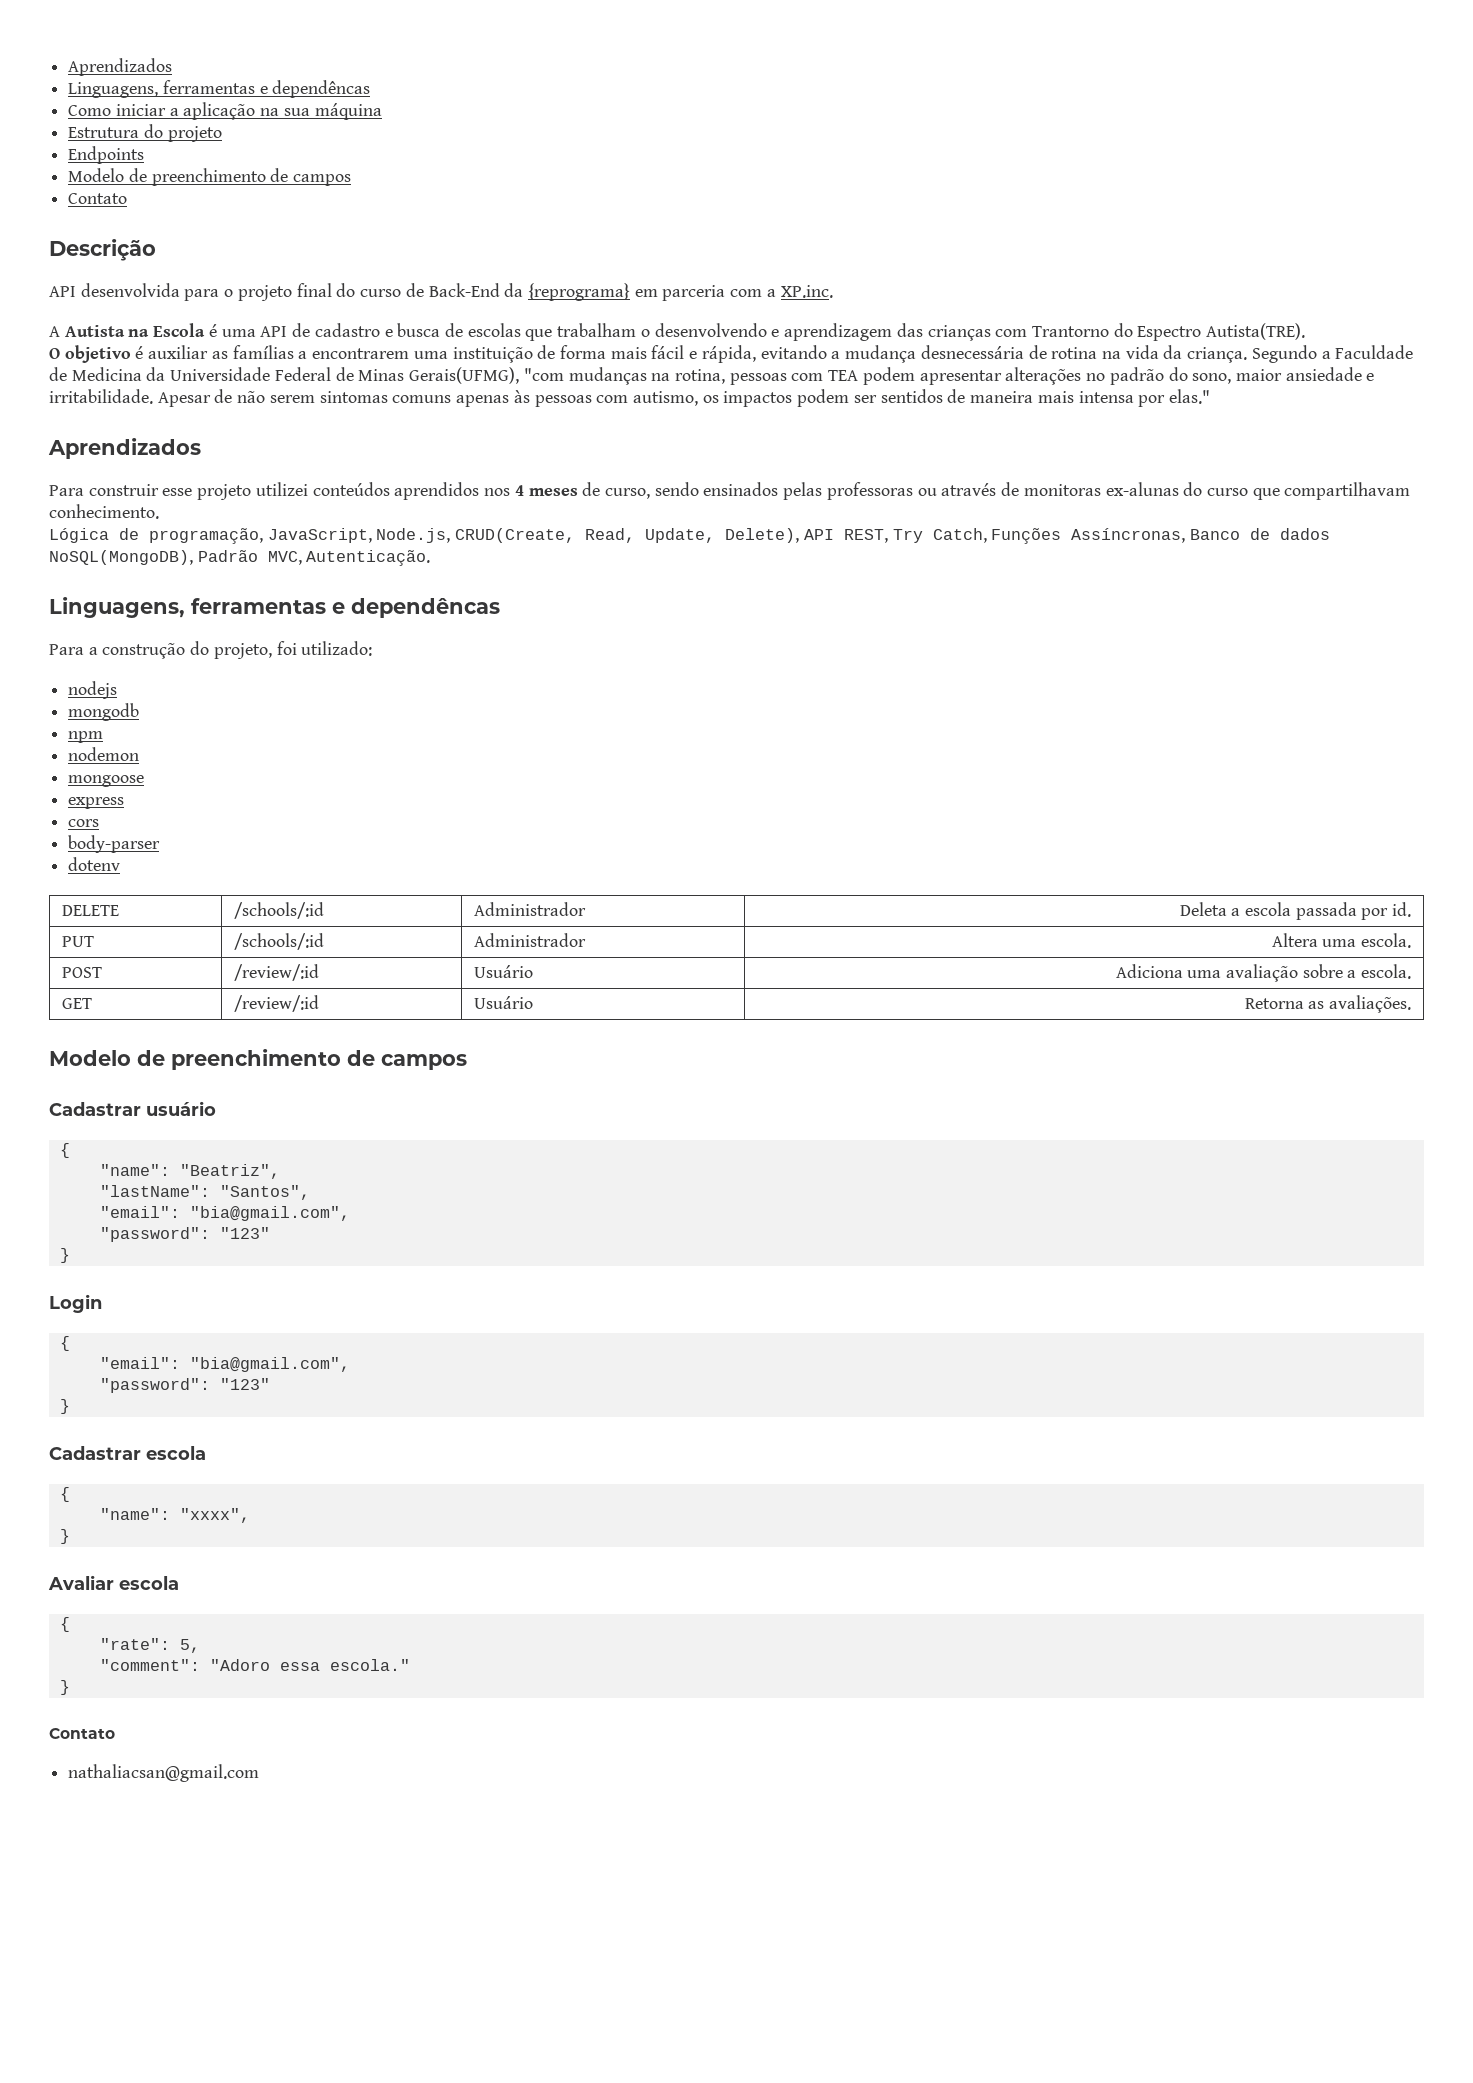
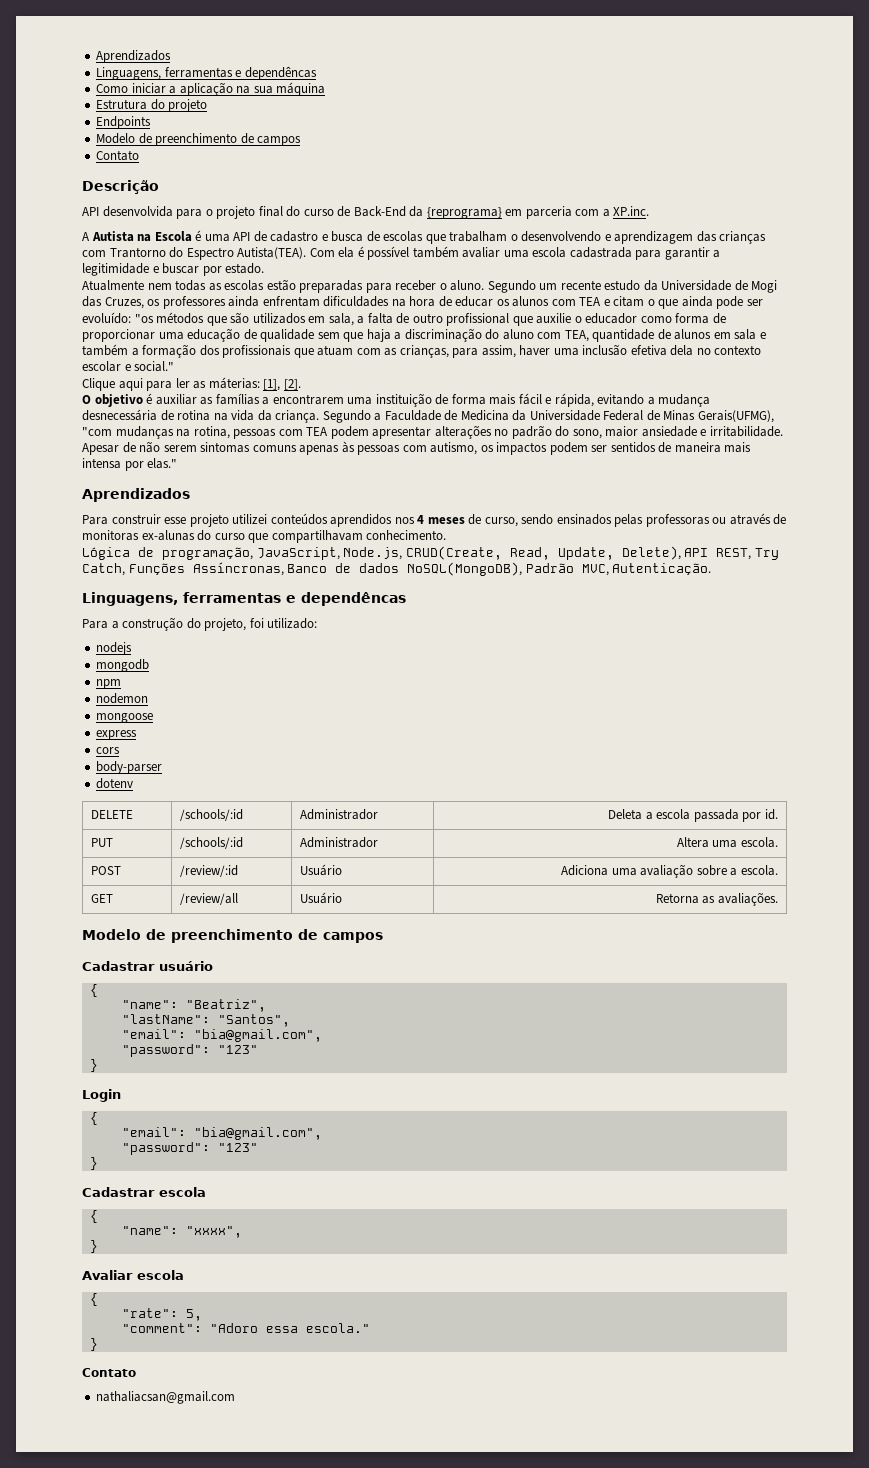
- A Autista na Escola é uma API de cadastro e busca de escolas que trabalham o desenvolvendo e aprendizagem das crianças com Trantorno do Espectro Autista(TRE).
+ A Autista na Escola é uma API de cadastro e busca de escolas que trabalham o desenvolvendo e aprendizagem das crianças com Trantorno do Espectro Autista(TEA). Com ela é possível também avaliar uma escola cadastrada para garantir a legitimidade e buscar por estado.
+ Atualmente nem todas as escolas estão preparadas para receber o aluno. Segundo um recente estudo da Universidade de Mogi das Cruzes, os professores ainda enfrentam dificuldades na hora de educar os alunos com TEA e citam o que ainda pode ser evoluído: "os métodos que são utilizados em sala, a falta de outro profissional que auxilie o educador como forma de proporcionar uma educação de qualidade sem que haja a discriminação do aluno com TEA, quantidade de alunos em sala e também a formação dos profissionais que atuam com as crianças, para assim, haver uma inclusão efetiva dela no contexto escolar e social."
+ Clique aqui para ler as máterias: [1], [2].
- GET | /review/:id | Usuário | Retorna as avaliações.
+ GET | /review/all | Usuário | Retorna as avaliações.

